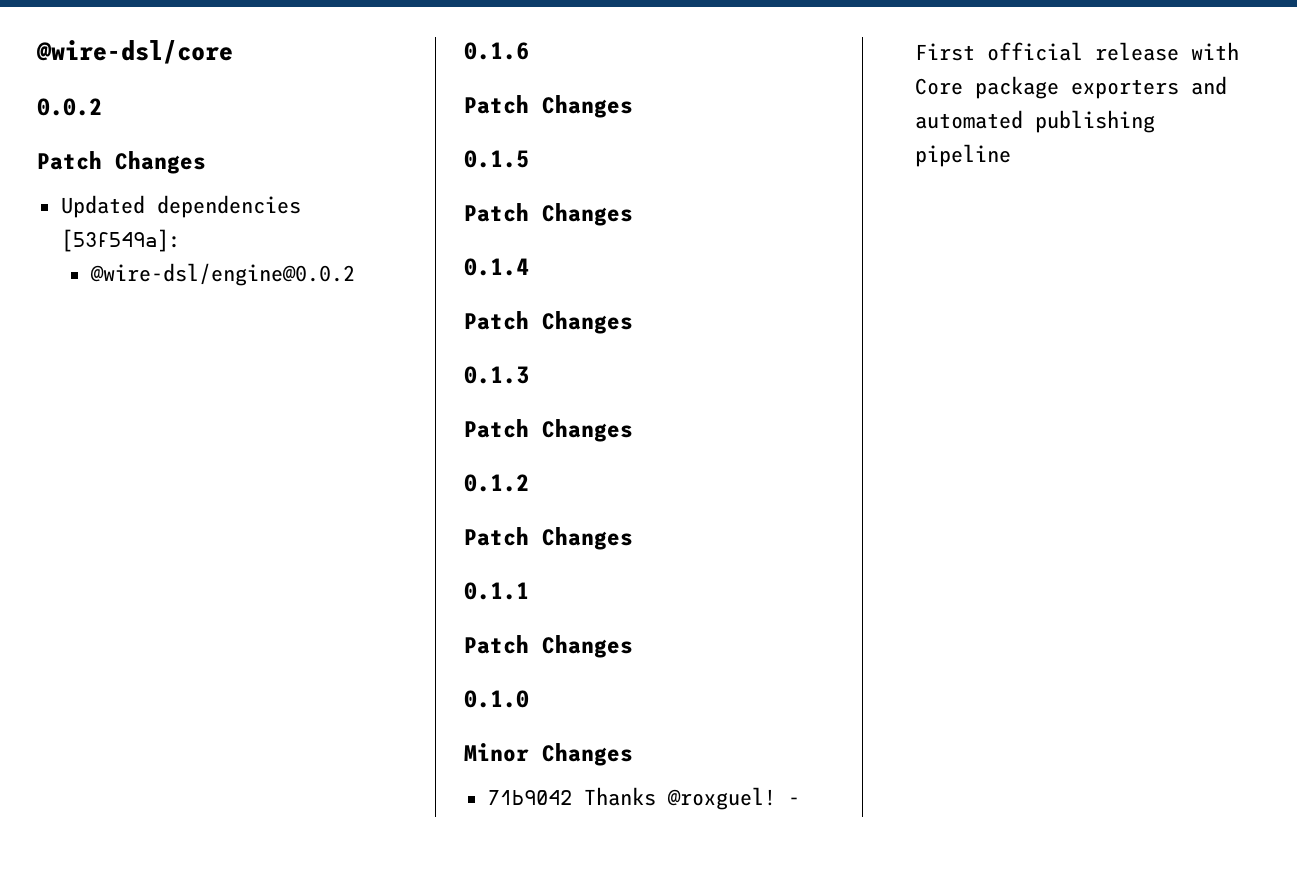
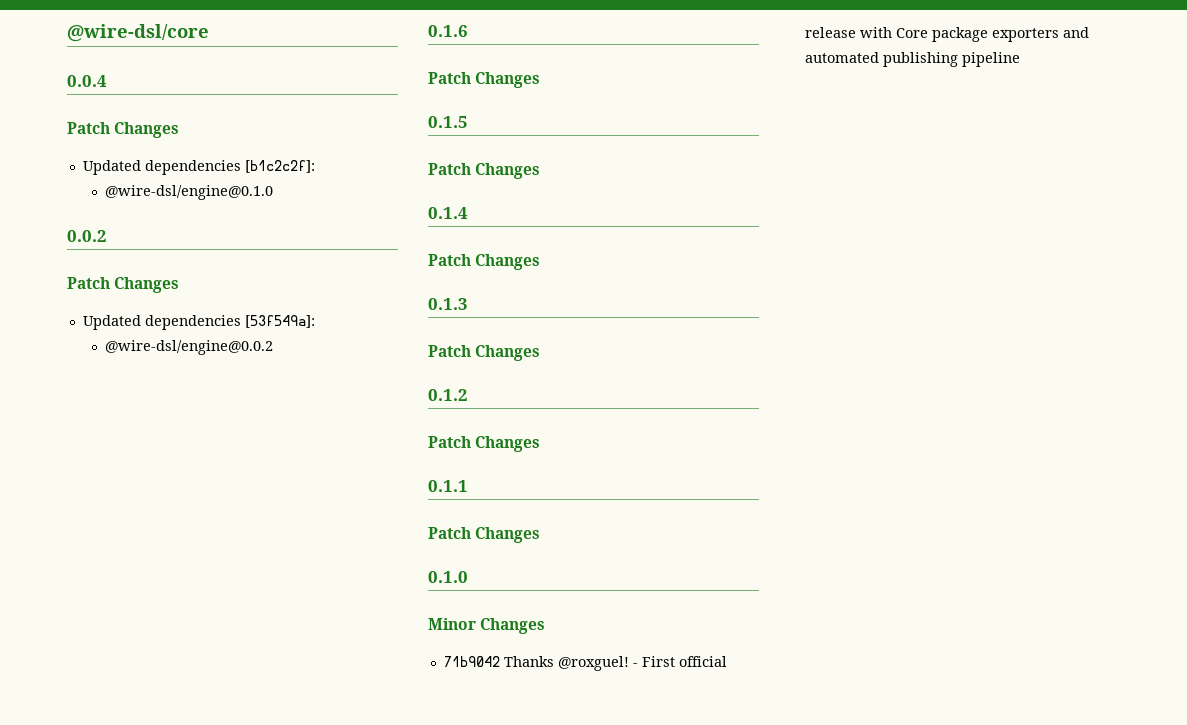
+ 0.0.4
+ Patch Changes
+ Updated dependencies [b1c2c2f]:
+ @wire-dsl/engine@0.1.0

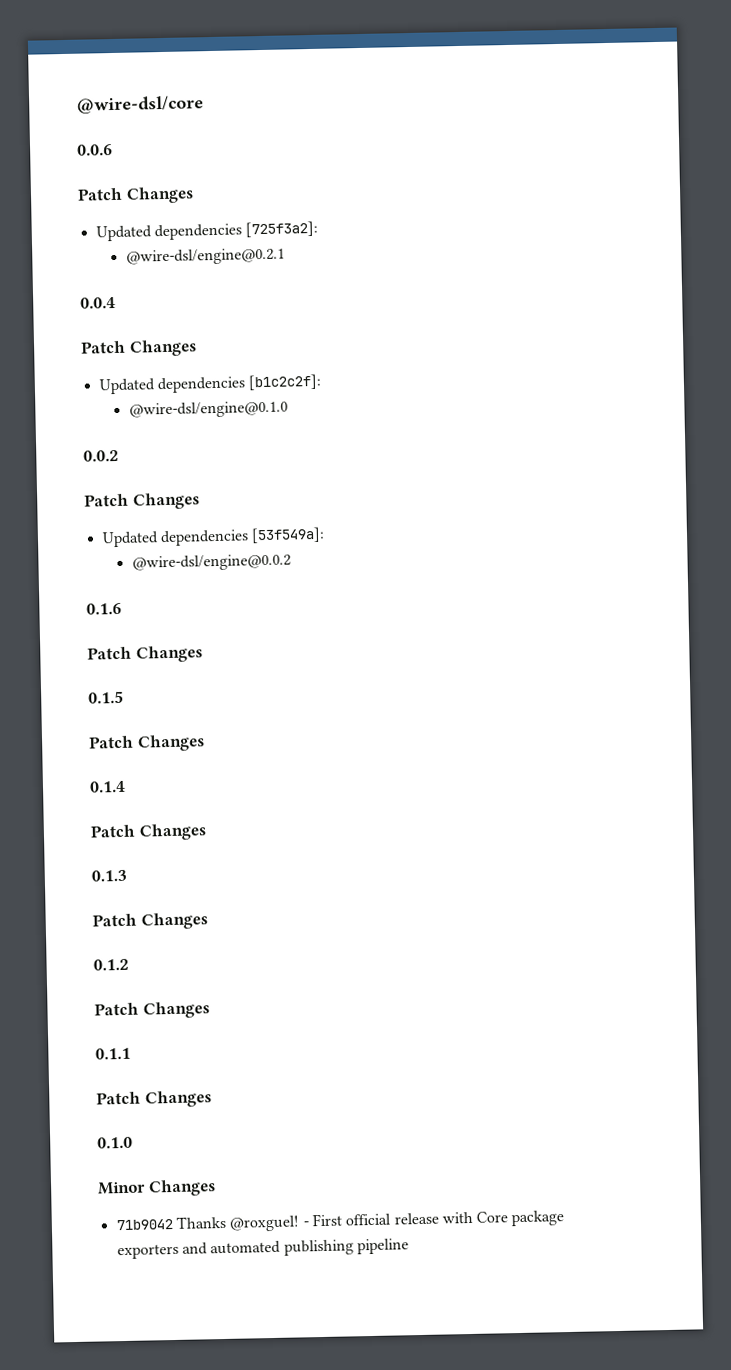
+ 0.0.6
+ Patch Changes
+ Updated dependencies [725f3a2]:
+ @wire-dsl/engine@0.2.1

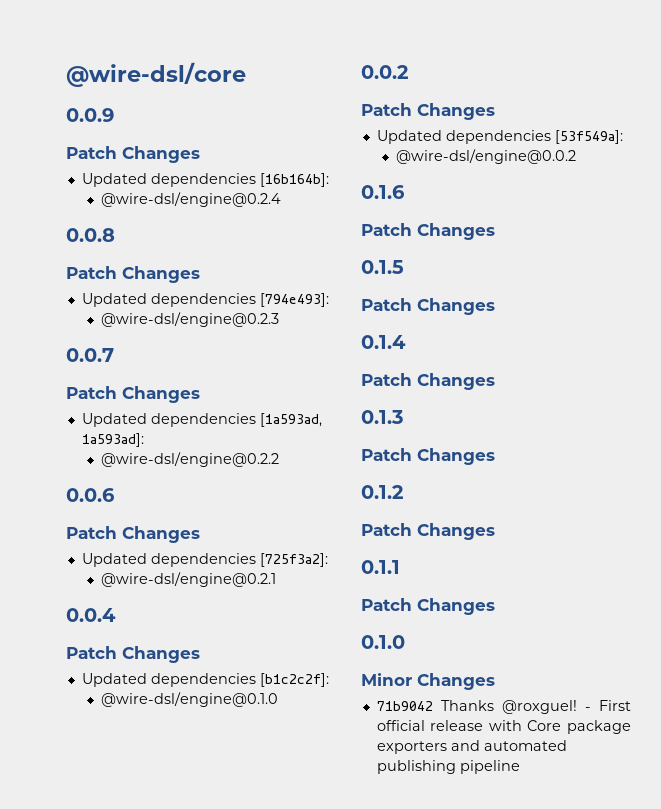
+ 0.0.9
+ Patch Changes
+ Updated dependencies [16b164b]:
+ @wire-dsl/engine@0.2.4
+ 0.0.8
+ Patch Changes
+ Updated dependencies [794e493]:
+ @wire-dsl/engine@0.2.3
+ 0.0.7
+ Patch Changes
+ Updated dependencies [1a593ad, 1a593ad]:
+ @wire-dsl/engine@0.2.2

